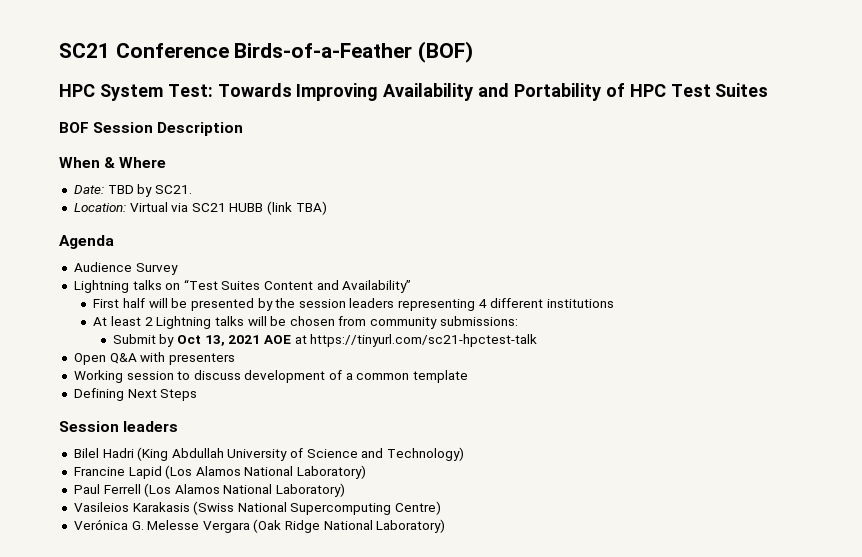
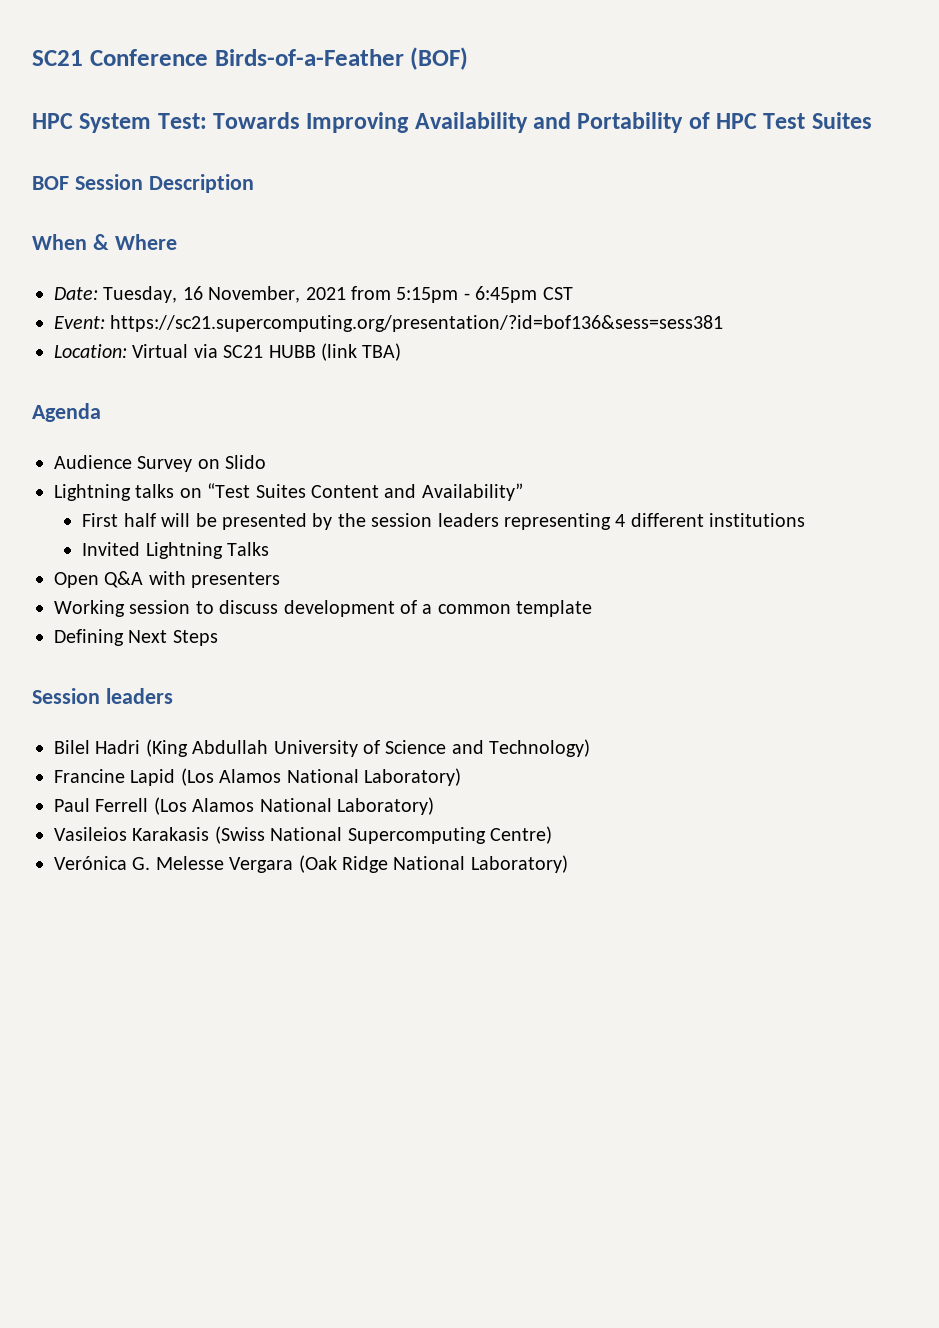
- Date: TBD by SC21.
+ Date: Tuesday, 16 November, 2021 from 5:15pm - 6:45pm CST
+ Event: https://sc21.supercomputing.org/presentation/?id=bof136&sess=sess381
- Audience Survey
+ Audience Survey on Slido
- At least 2 Lightning talks will be chosen from community submissions:
- Submit by Oct 13, 2021 AOE at https://tinyurl.com/sc21-hpctest-talk
+ Invited Lightning Talks

